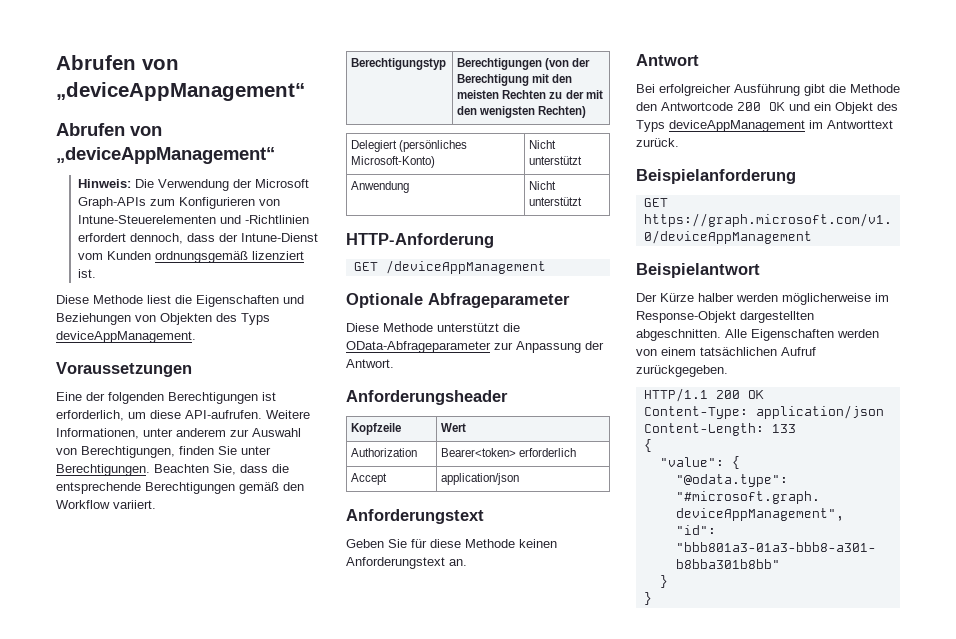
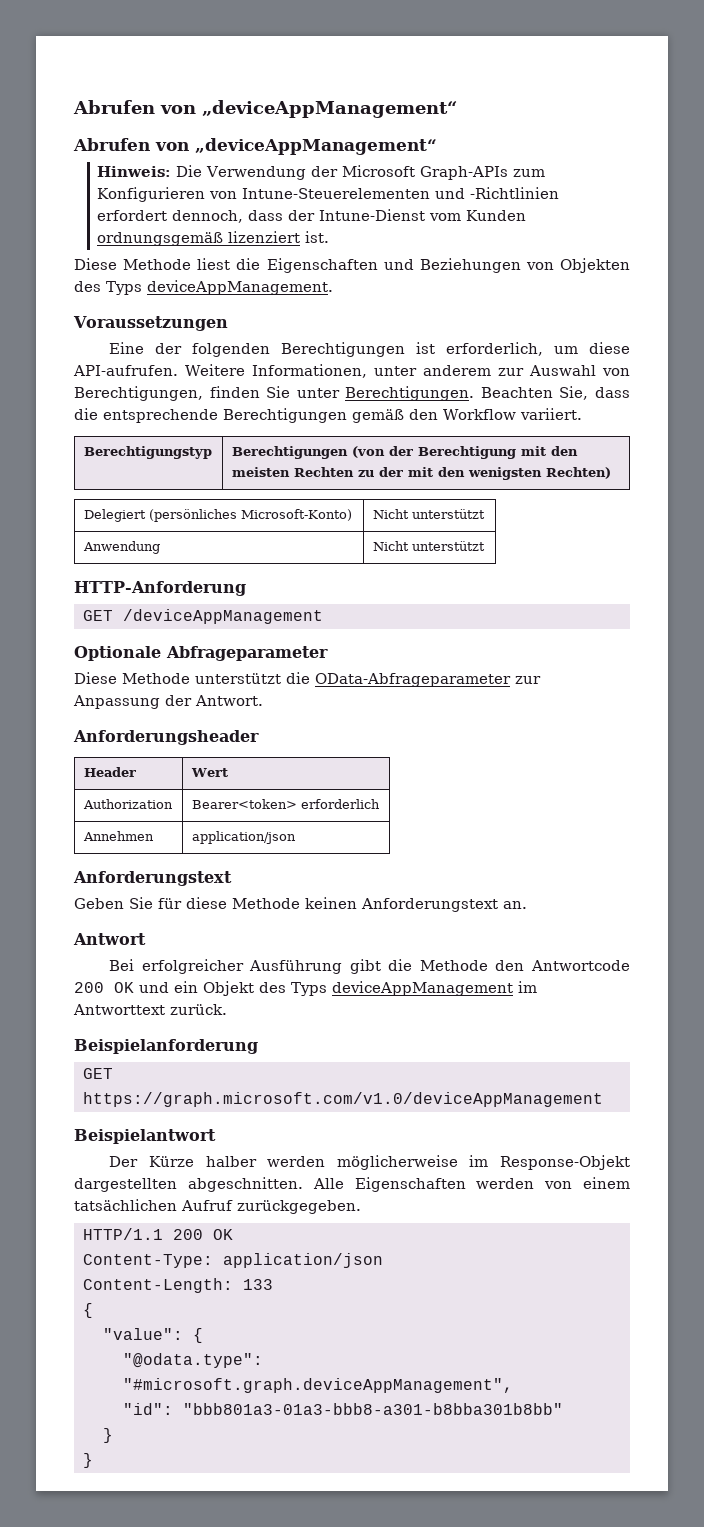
- Kopfzeile | Wert
+ Header | Wert
- Accept | application/json
+ Annehmen | application/json

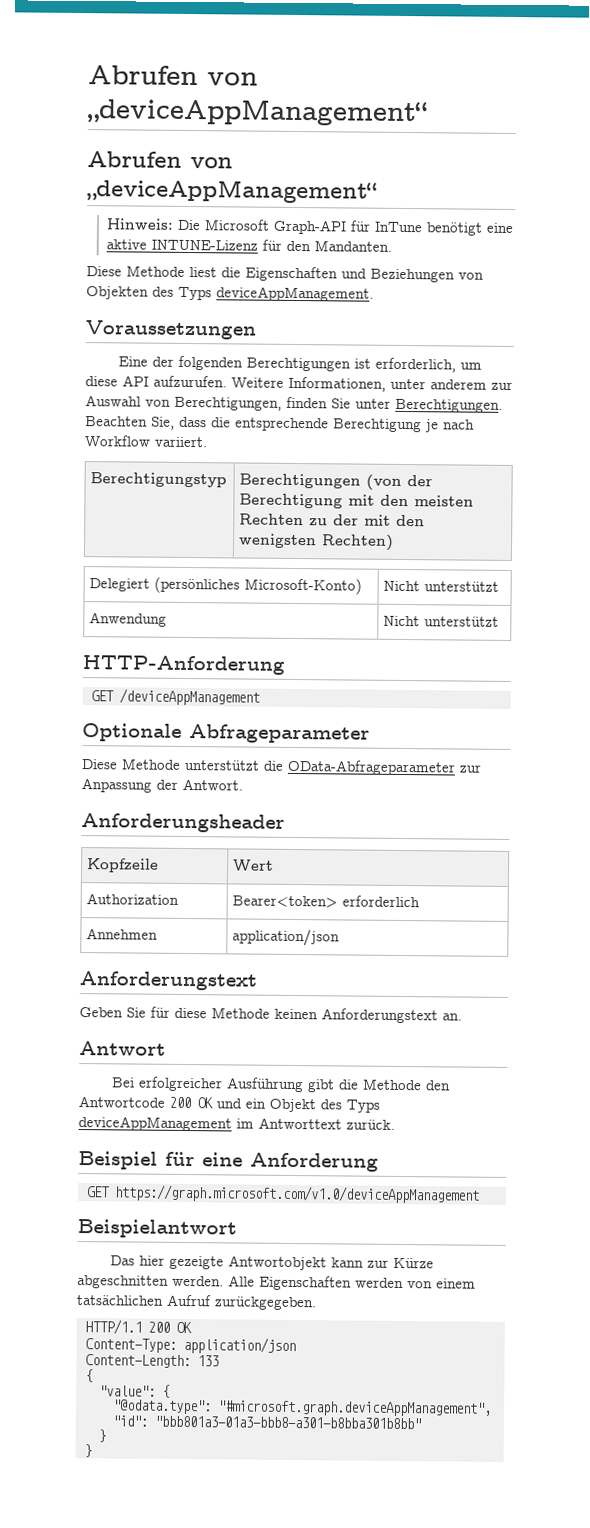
- Hinweis: Die Verwendung der Microsoft Graph-APIs zum Konfigurieren von Intune-Steuerelementen und -Richtlinien erfordert dennoch, dass der Intune-Dienst vom Kunden ordnungsgemäß lizenziert ist.
+ Hinweis: Die Microsoft Graph-API für InTune benötigt eine aktive INTUNE-Lizenz für den Mandanten.
- Eine der folgenden Berechtigungen ist erforderlich, um diese API-aufrufen.
+ Eine der folgenden Berechtigungen ist erforderlich, um diese API aufzurufen.
- Beachten Sie, dass die entsprechende Berechtigungen gemäß den Workflow variiert.
+ Beachten Sie, dass die entsprechende Berechtigung je nach Workflow variiert.
- Header | Wert
+ Kopfzeile | Wert
- Beispielanforderung
+ Beispiel für eine Anforderung
- Der Kürze halber werden möglicherweise im Response-Objekt dargestellten abgeschnitten.
+ Das hier gezeigte Antwortobjekt kann zur Kürze abgeschnitten werden.

